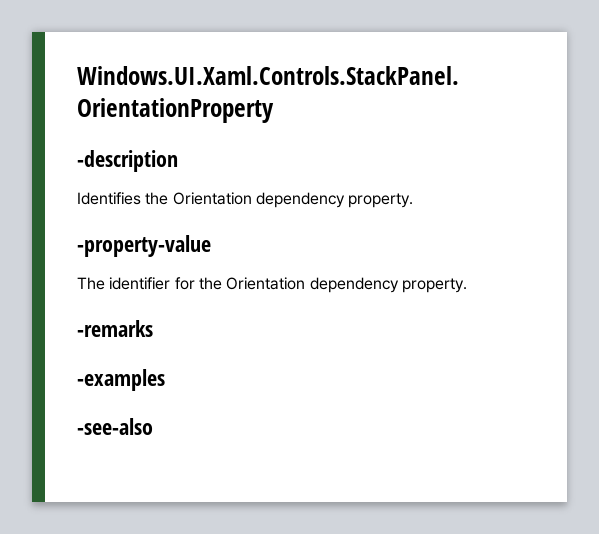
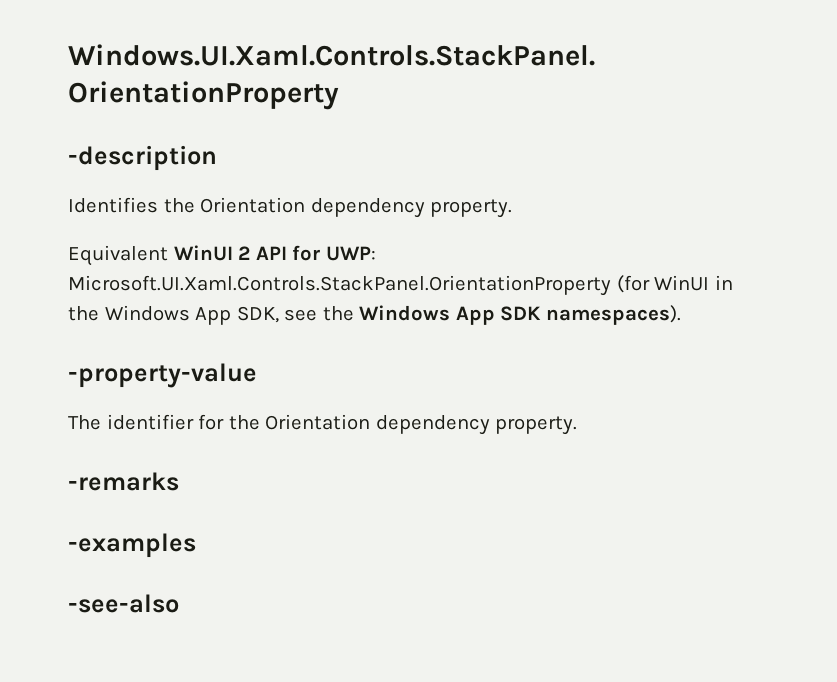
+ Equivalent WinUI 2 API for UWP: Microsoft.UI.Xaml.Controls.StackPanel.OrientationProperty (for WinUI in the Windows App SDK, see the Windows App SDK namespaces).

